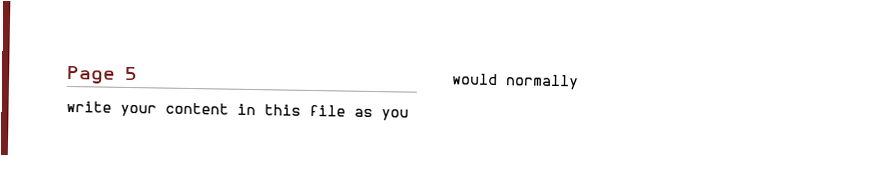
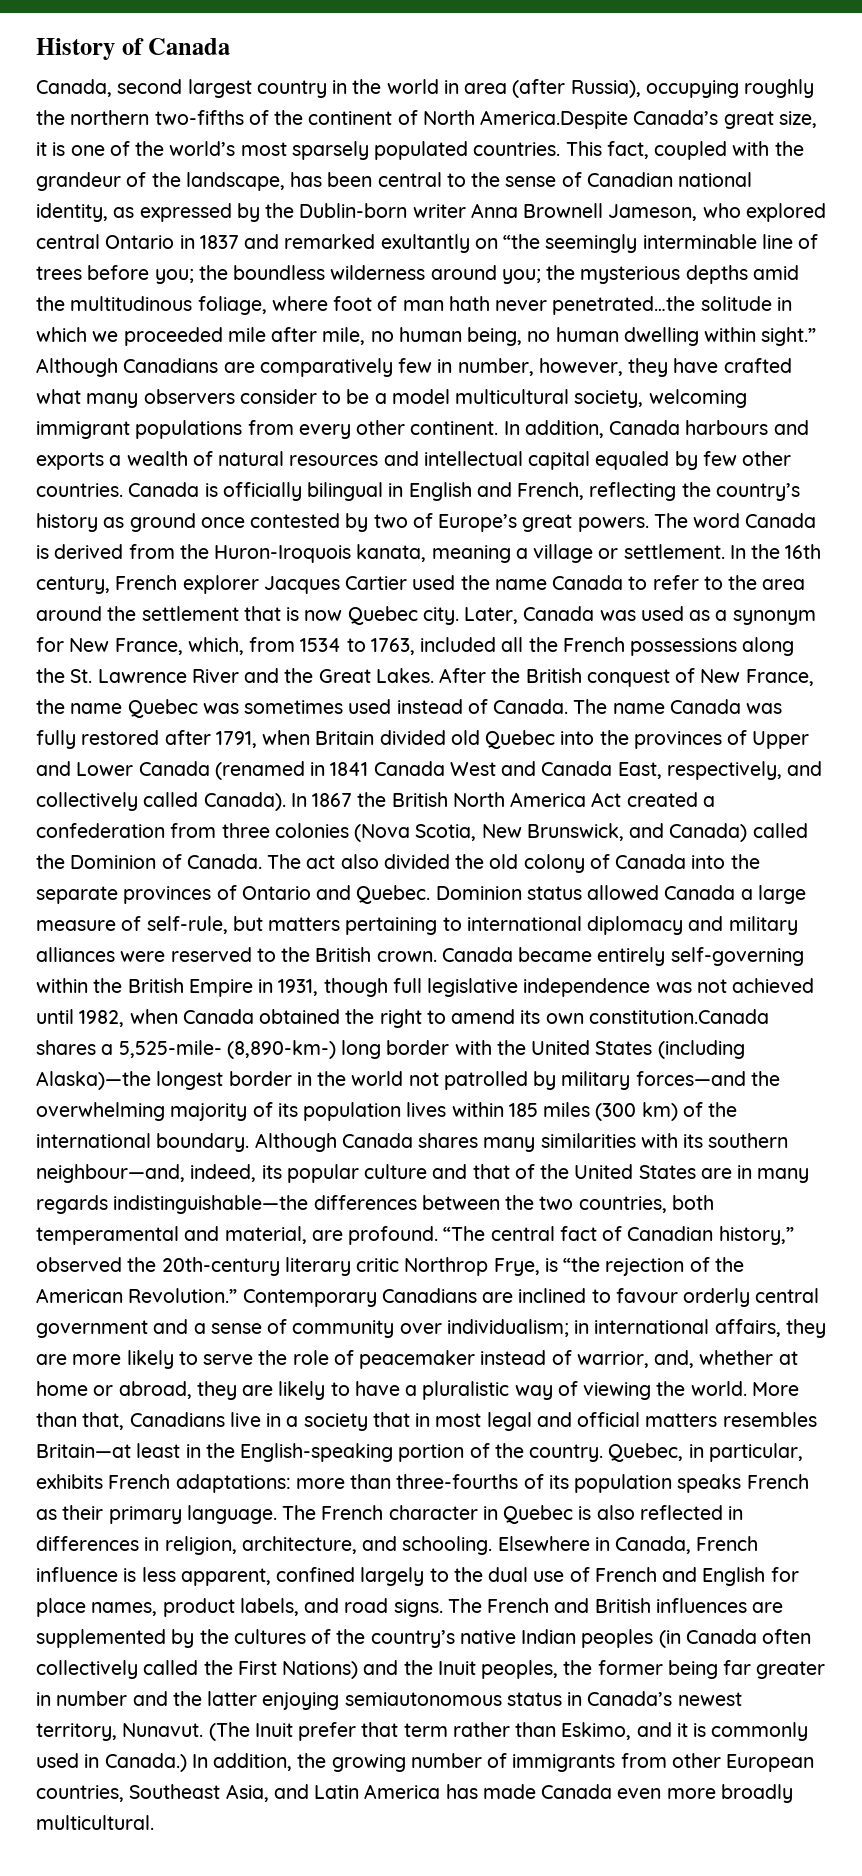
- Page 5
- write your content in this file as you would normally
+ History of Canada
+ Canada, second largest country in the world in area (after Russia), occupying roughly the northern two-fifths of the continent of North America.Despite Canada’s great size, it is one of the world’s most sparsely populated countries. This fact, coupled with the grandeur of the landscape, has been central to the sense of Canadian national identity, as expressed by the Dublin-born writer Anna Brownell Jameson, who explored central Ontario in 1837 and remarked exultantly on “the seemingly interminable line of trees before you; the boundless wilderness around you; the mysterious depths amid the multitudinous foliage, where foot of man hath never penetrated…the solitude in which we proceeded mile after mile, no human being, no human dwelling within sight.” Although Canadians are comparatively few in number, however, they have crafted what many observers consider to be a model multicultural society, welcoming immigrant populations from every other continent. In addition, Canada harbours and exports a wealth of natural resources and intellectual capital equaled by few other countries. Canada is officially bilingual in English and French, reflecting the country’s history as ground once contested by two of Europe’s great powers. The word Canada is derived from the Huron-Iroquois kanata, meaning a village or settlement. In the 16th century, French explorer Jacques Cartier used the name Canada to refer to the area around the settlement that is now Quebec city. Later, Canada was used as a synonym for New France, which, from 1534 to 1763, included all the French possessions along the St. Lawrence River and the Great Lakes. After the British conquest of New France, the name Quebec was sometimes used instead of Canada. The name Canada was fully restored after 1791, when Britain divided old Quebec into the provinces of Upper and Lower Canada (renamed in 1841 Canada West and Canada East, respectively, and collectively called Canada). In 1867 the British North America Act created a confederation from three colonies (Nova Scotia, New Brunswick, and Canada) called the Dominion of Canada. The act also divided the old colony of Canada into the separate provinces of Ontario and Quebec. Dominion status allowed Canada a large measure of self-rule, but matters pertaining to international diplomacy and military alliances were reserved to the British crown. Canada became entirely self-governing within the British Empire in 1931, though full legislative independence was not achieved until 1982, when Canada obtained the right to amend its own constitution.Canada shares a 5,525-mile- (8,890-km-) long border with the United States (including Alaska)—the longest border in the world not patrolled by military forces—and the overwhelming majority of its population lives within 185 miles (300 km) of the international boundary. Although Canada shares many similarities with its southern neighbour—and, indeed, its popular culture and that of the United States are in many regards indistinguishable—the differences between the two countries, both temperamental and material, are profound. “The central fact of Canadian history,” observed the 20th-century literary critic Northrop Frye, is “the rejection of the American Revolution.” Contemporary Canadians are inclined to favour orderly central government and a sense of community over individualism; in international affairs, they are more likely to serve the role of peacemaker instead of warrior, and, whether at home or abroad, they are likely to have a pluralistic way of viewing the world. More than that, Canadians live in a society that in most legal and official matters resembles Britain—at least in the English-speaking portion of the country. Quebec, in particular, exhibits French adaptations: more than three-fourths of its population speaks French as their primary language. The French character in Quebec is also reflected in differences in religion, architecture, and schooling. Elsewhere in Canada, French influence is less apparent, confined largely to the dual use of French and English for place names, product labels, and road signs. The French and British influences are supplemented by the cultures of the country’s native Indian peoples (in Canada often collectively called the First Nations) and the Inuit peoples, the former being far greater in number and the latter enjoying semiautonomous status in Canada’s newest territory, Nunavut. (The Inuit prefer that term rather than Eskimo, and it is commonly used in Canada.) In addition, the growing number of immigrants from other European countries, Southeast Asia, and Latin America has made Canada even more broadly multicultural.

